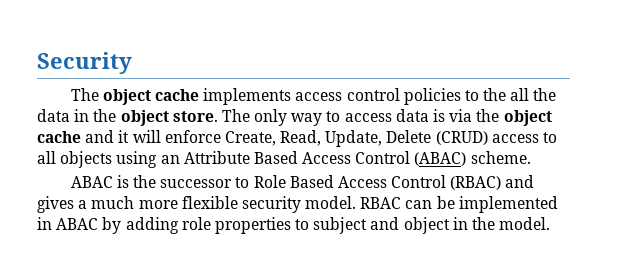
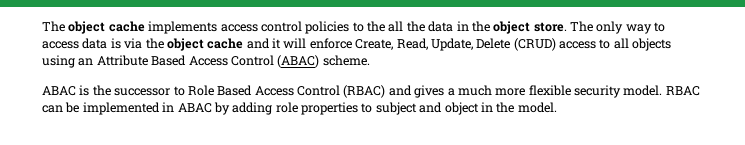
- Security

